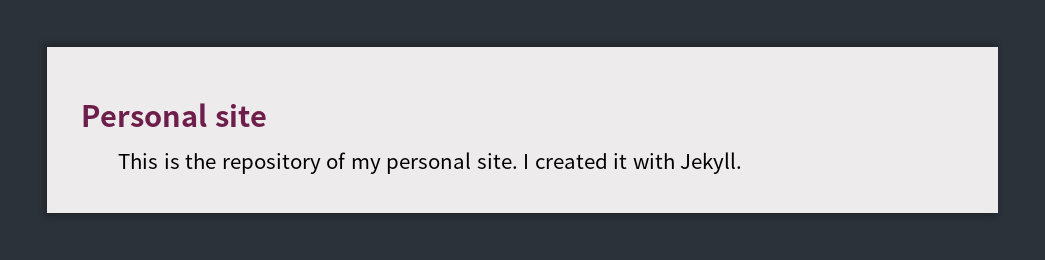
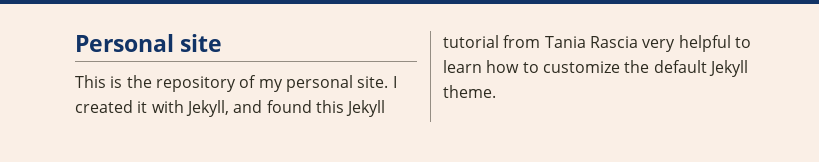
- I created it with Jekyll.
+ I created it with Jekyll, and found this Jekyll tutorial from Tania Rascia very helpful to learn how to customize the default Jekyll theme.

